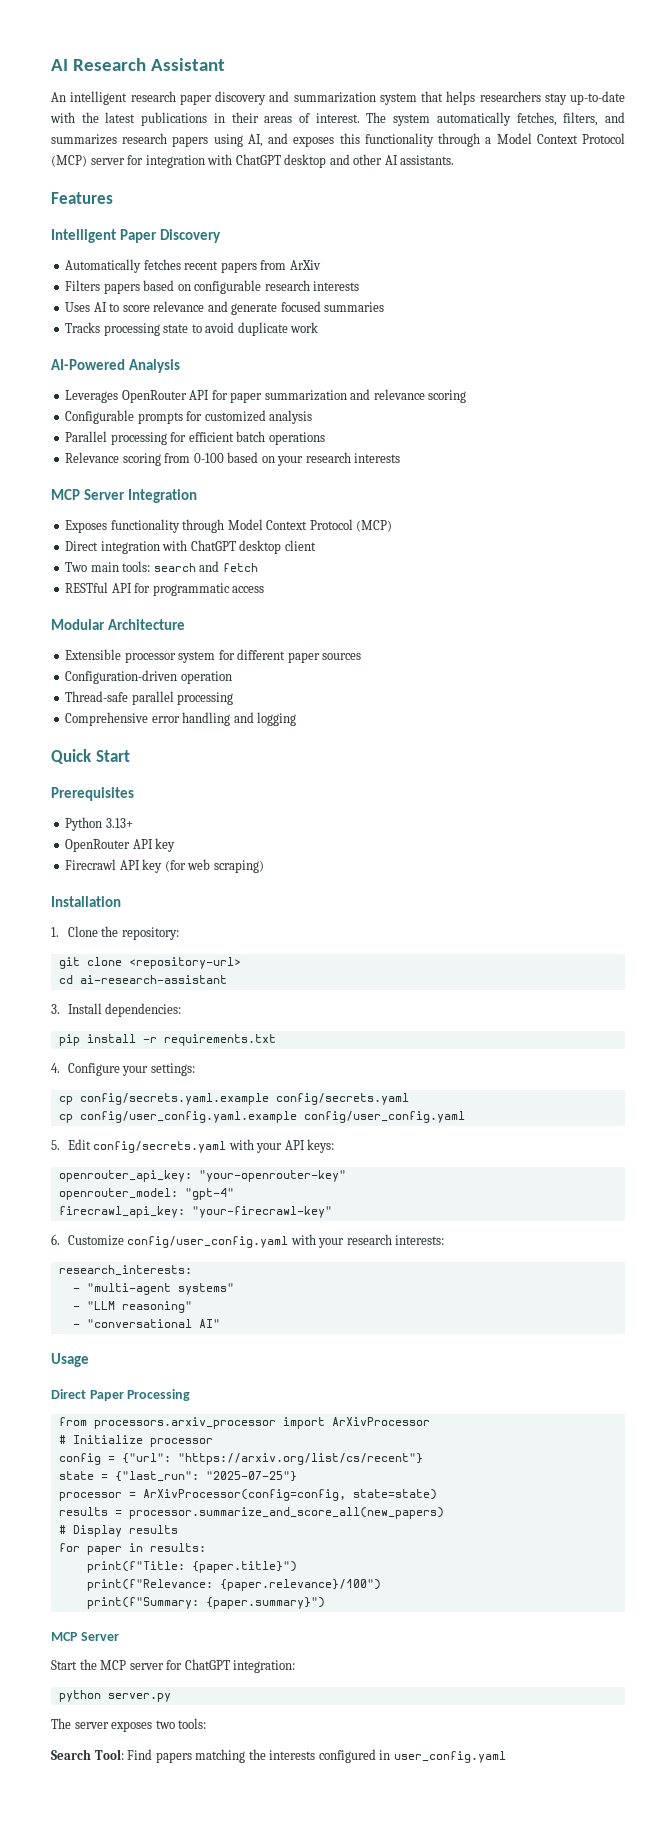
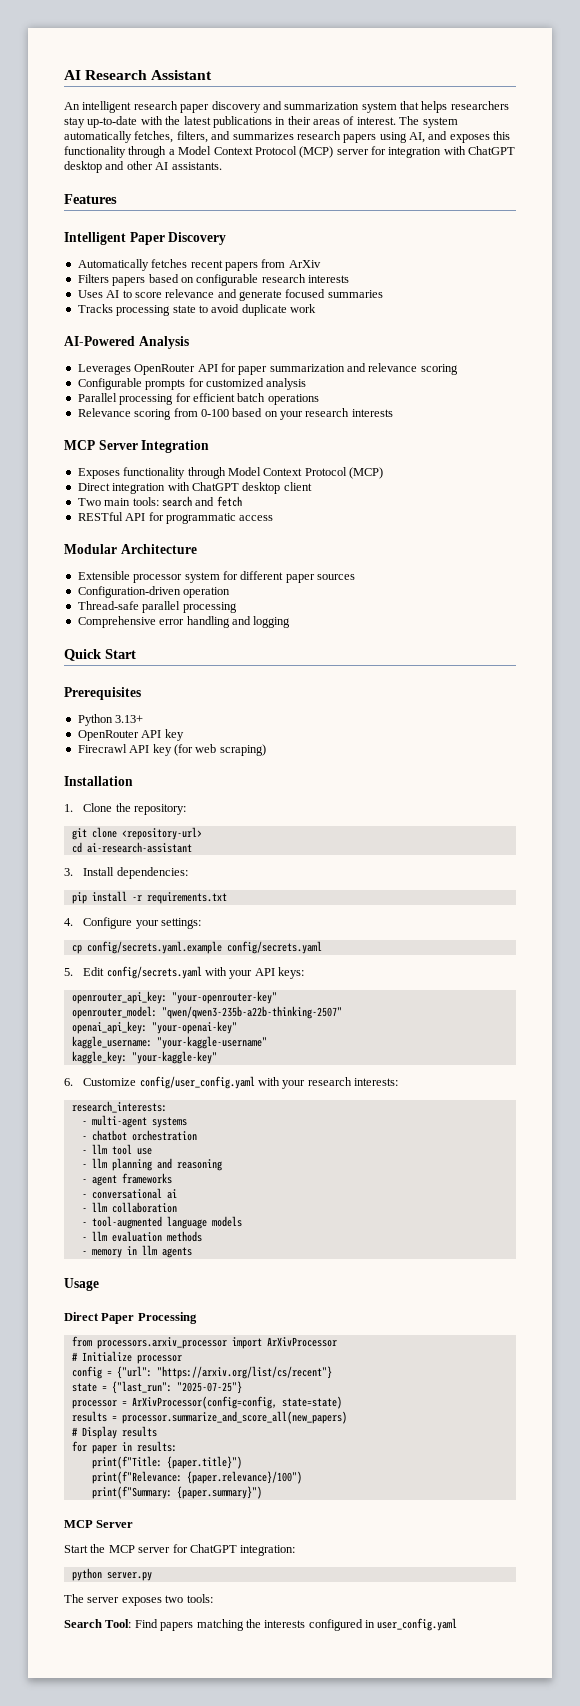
- cp config/user_config.yaml.example config/user_config.yaml
- openrouter_model: "gpt-4"
- firecrawl_api_key: "your-firecrawl-key"
+ openrouter_model: "qwen/qwen3-235b-a22b-thinking-2507"
+ openai_api_key: "your-openai-key"
+ kaggle_username: "your-kaggle-username"
+ kaggle_key: "your-kaggle-key"
- - "multi-agent systems"
- - "LLM reasoning"
- - "conversational AI"
+ - multi-agent systems
+ - chatbot orchestration
+ - llm tool use
+ - llm planning and reasoning
+ - agent frameworks
+ - conversational ai
+ - llm collaboration
+ - tool-augmented language models
+ - llm evaluation methods
+ - memory in llm agents

